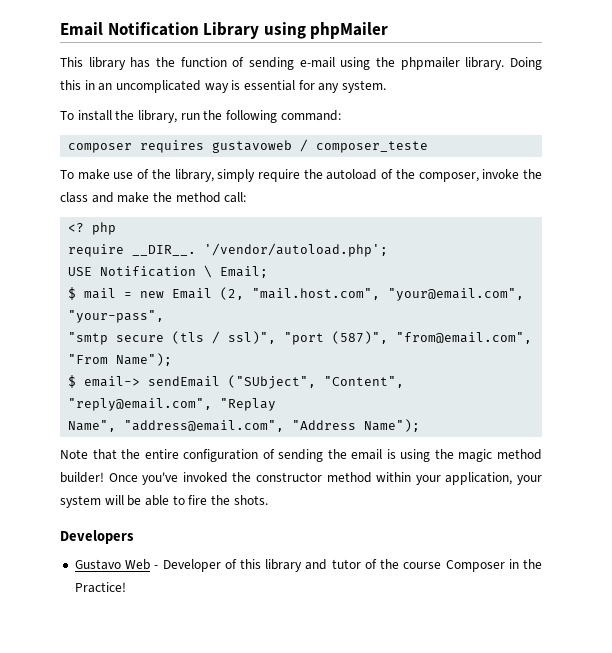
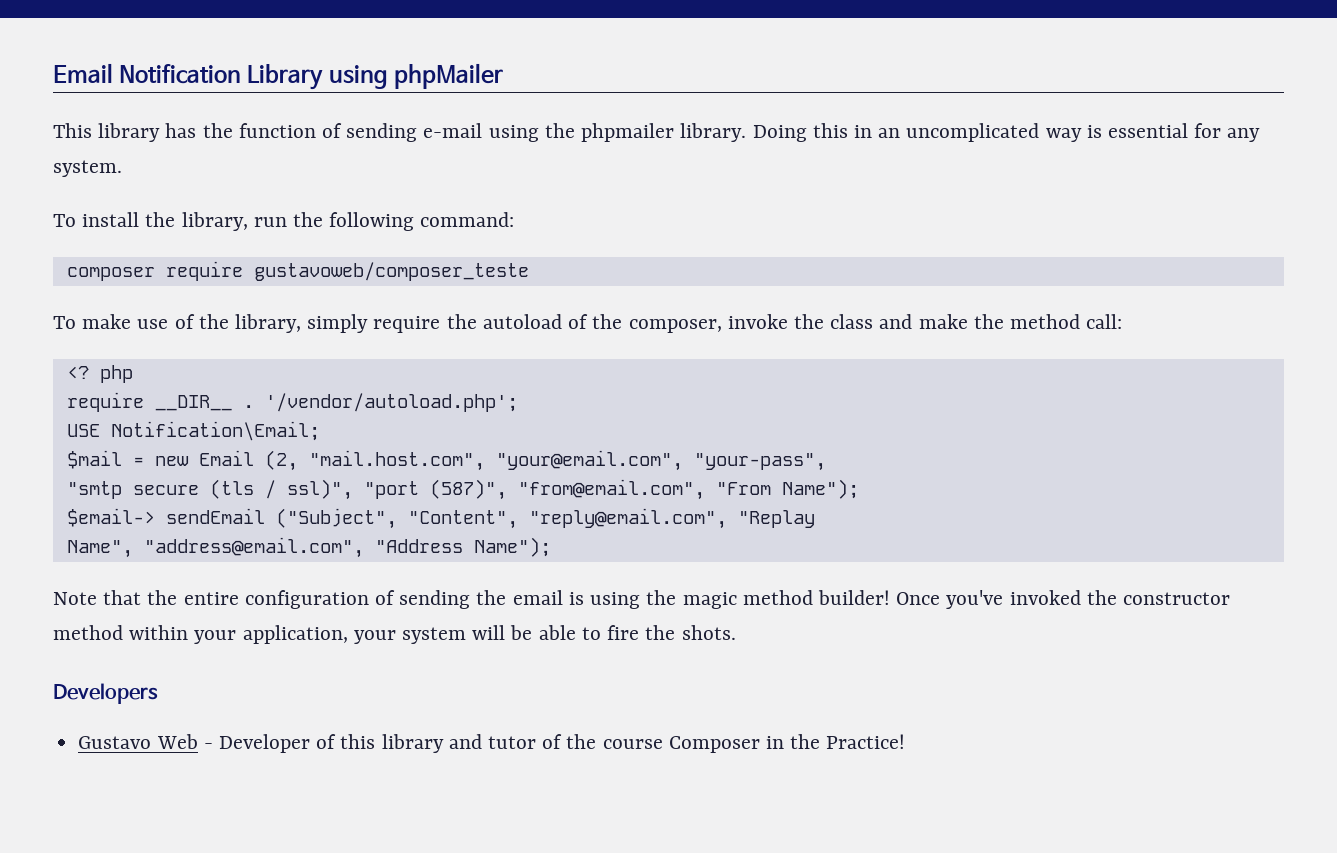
- composer requires gustavoweb / composer_teste
+ composer require gustavoweb/composer_teste
- require __DIR__.
+ require __DIR__ .
- USE Notification \ Email;
- $ mail = new Email (2, "mail.host.com", "your@email.com", "your-pass",
+ USE Notification\Email;
+ $mail = new Email (2, "mail.host.com", "your@email.com", "your-pass",
- $ email-> sendEmail ("SUbject", "Content", "reply@email.com", "Replay
+ $email-> sendEmail ("Subject", "Content", "reply@email.com", "Replay

